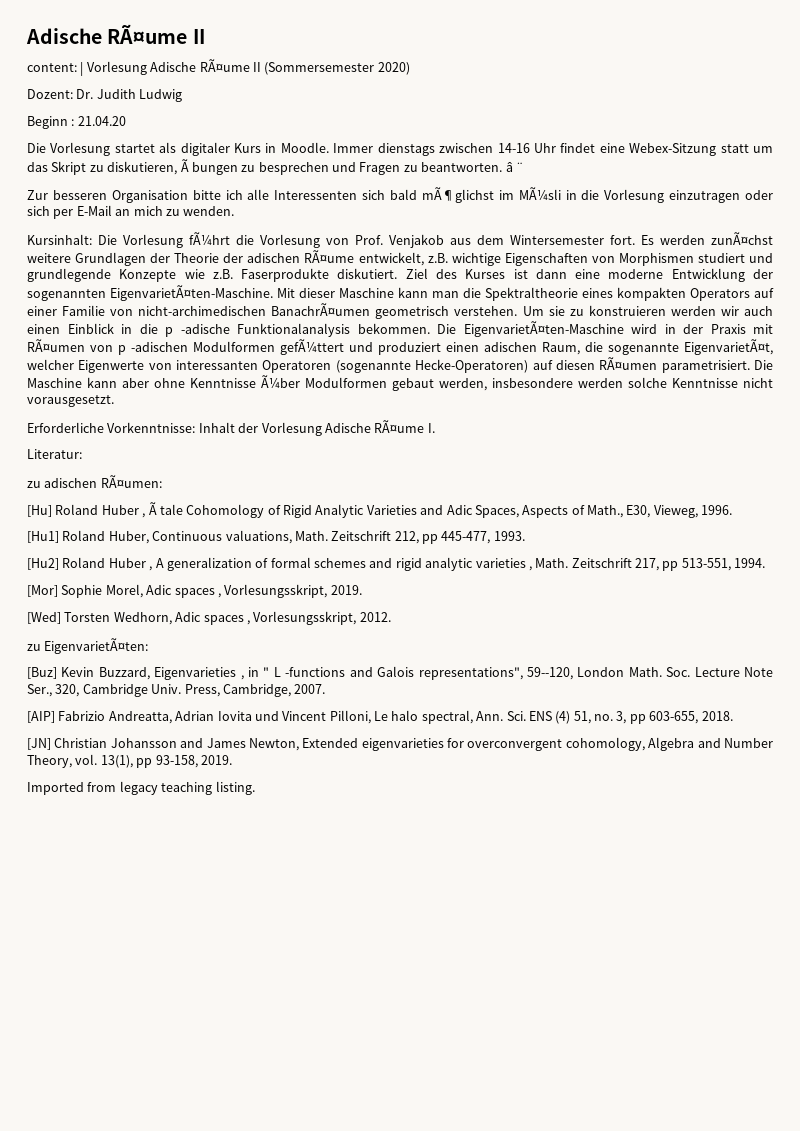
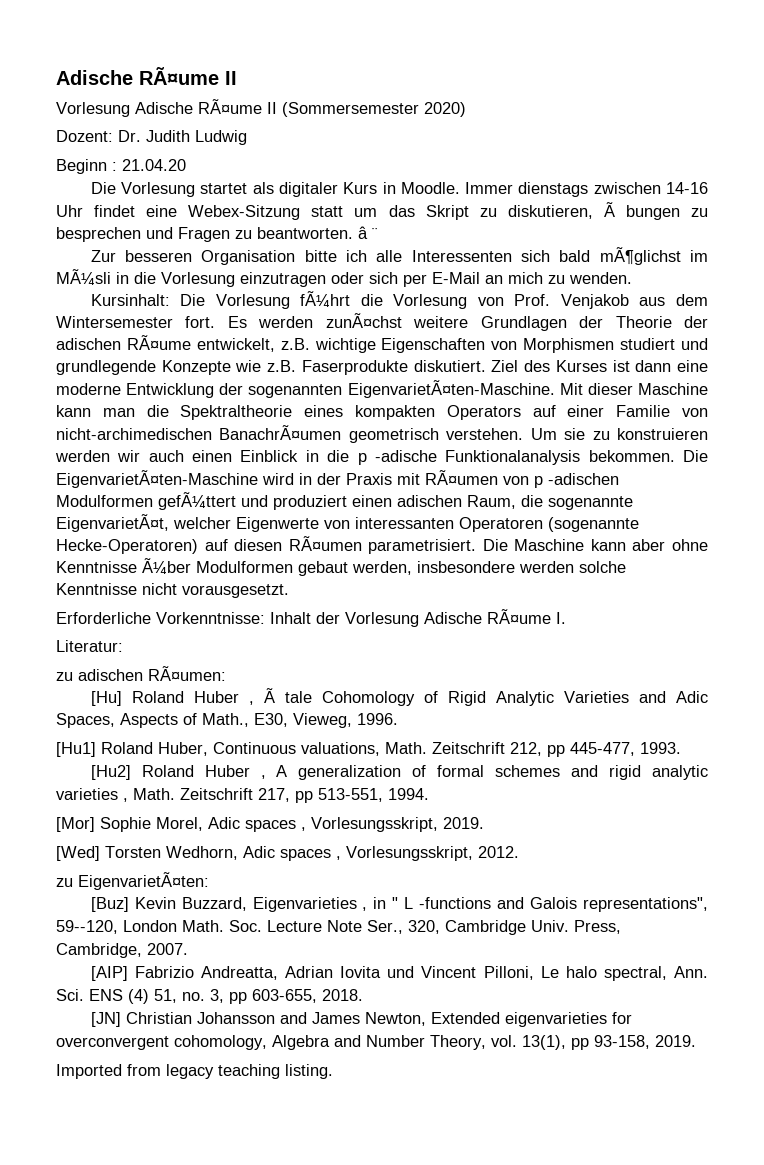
- content: | Vorlesung Adische RÃ¤ume II (Sommersemester 2020)
+ Vorlesung Adische RÃ¤ume II (Sommersemester 2020)

